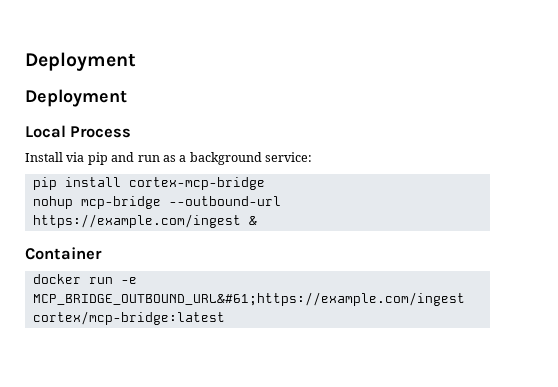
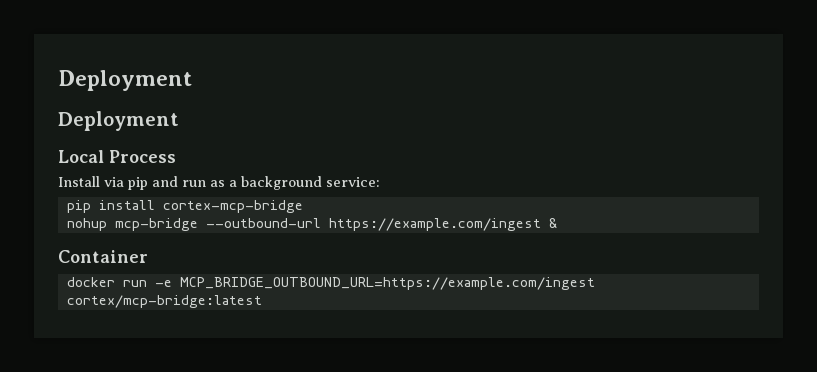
- docker run -e MCP_BRIDGE_OUTBOUND_URL&#61;https://example.com/ingest cortex/mcp-bridge:latest
+ docker run -e MCP_BRIDGE_OUTBOUND_URL=https://example.com/ingest cortex/mcp-bridge:latest

